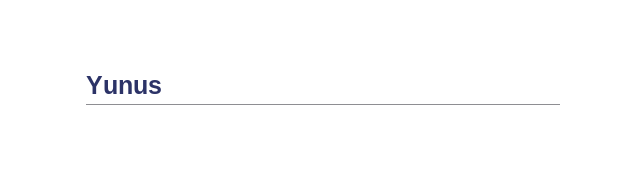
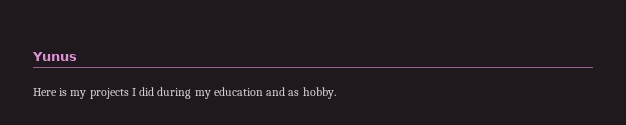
+ Here is my projects I did during my education and as hobby.

